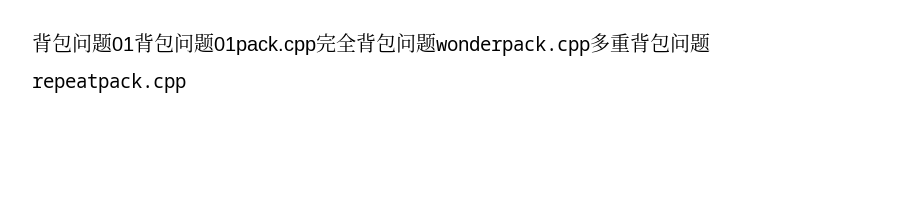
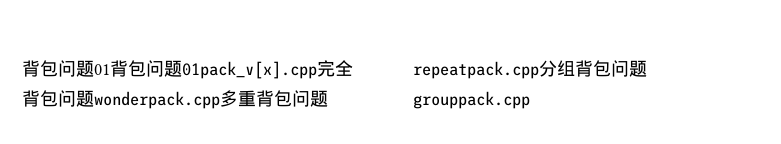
- 背包问题01背包问题01pack.cpp完全背包问题wonderpack.cpp多重背包问题repeatpack.cpp
+ 背包问题01背包问题01pack_v[x].cpp完全背包问题wonderpack.cpp多重背包问题repeatpack.cpp分组背包问题grouppack.cpp

